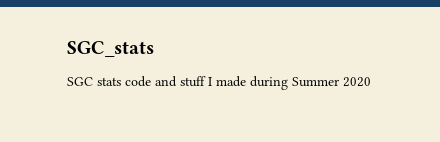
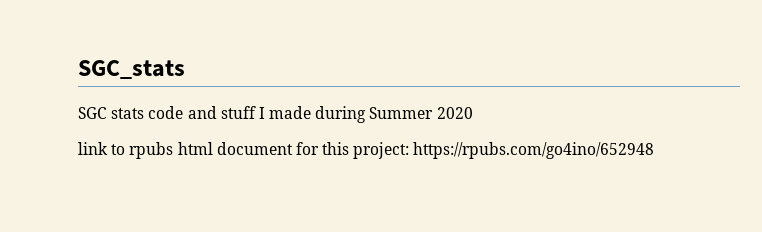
+ link to rpubs html document for this project: https://rpubs.com/go4ino/652948

